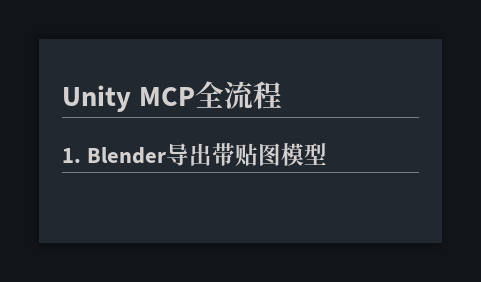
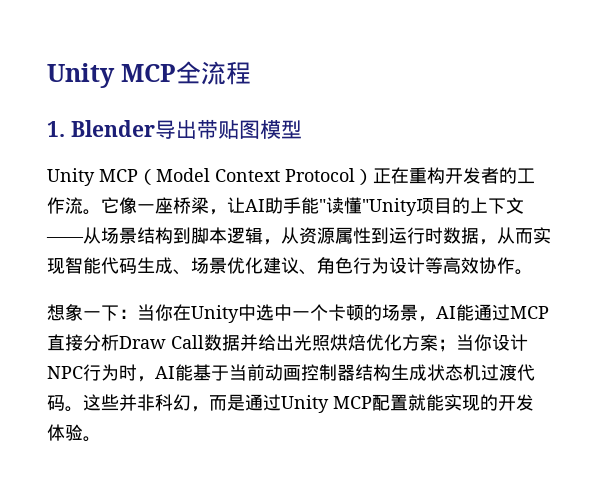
+ Unity MCP（Model Context Protocol）正在重构开发者的工作流。它像一座桥梁，让AI助手能"读懂"Unity项目的上下文——从场景结构到脚本逻辑，从资源属性到运行时数据，从而实现智能代码生成、场景优化建议、角色行为设计等高效协作。
+ 想象一下：当你在Unity中选中一个卡顿的场景，AI能通过MCP直接分析Draw Call数据并给出光照烘焙优化方案；当你设计NPC行为时，AI能基于当前动画控制器结构生成状态机过渡代码。这些并非科幻，而是通过Unity MCP配置就能实现的开发体验。

